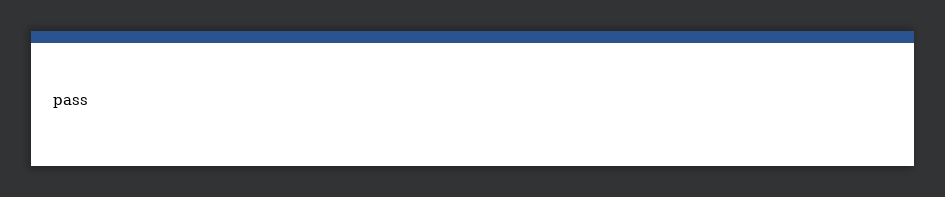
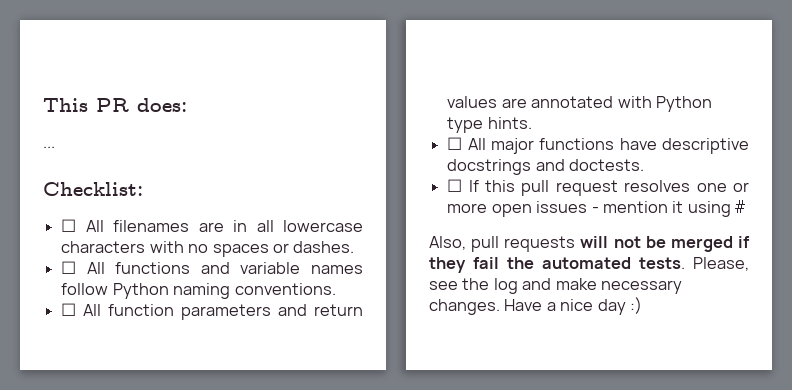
- pass
+ This PR does:
+ ...
+ Checklist:
+ ☐ All filenames are in all lowercase characters with no spaces or dashes.
+ ☐ All functions and variable names follow Python naming conventions.
+ ☐ All function parameters and return values are annotated with Python type hints.
+ ☐ All major functions have descriptive docstrings and doctests.
+ ☐ If this pull request resolves one or more open issues - mention it using #
+ Also, pull requests will not be merged if they fail the automated tests. Please, see the log and make necessary changes. Have a nice day :)

